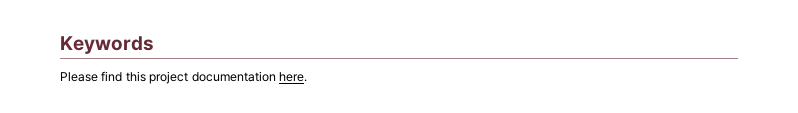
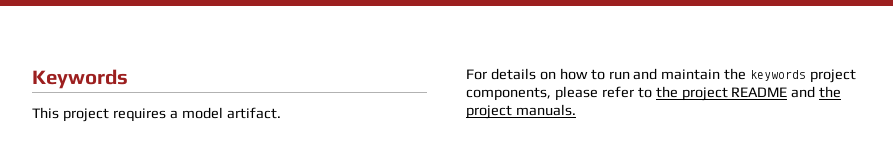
- Please find this project documentation here.
+ This project requires a model artifact.
+ For details on how to run and maintain the keywords project components, please refer to the project README and the project manuals.

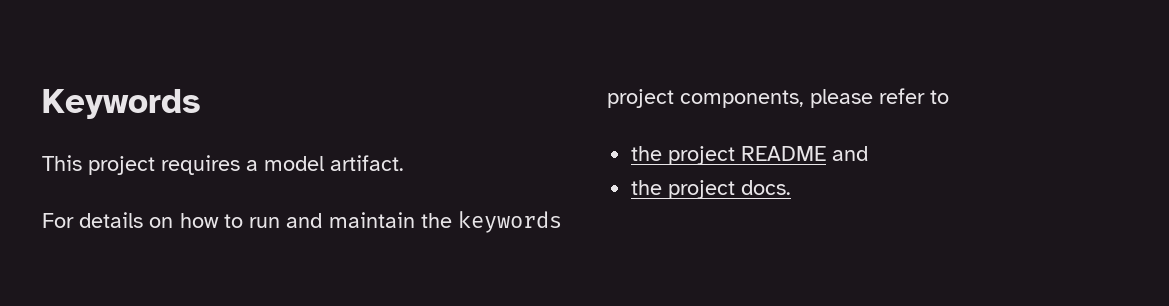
- For details on how to run and maintain the keywords project components, please refer to the project README and the project manuals.
+ For details on how to run and maintain the keywords project components, please refer to
+ the project README and
+ the project docs.

